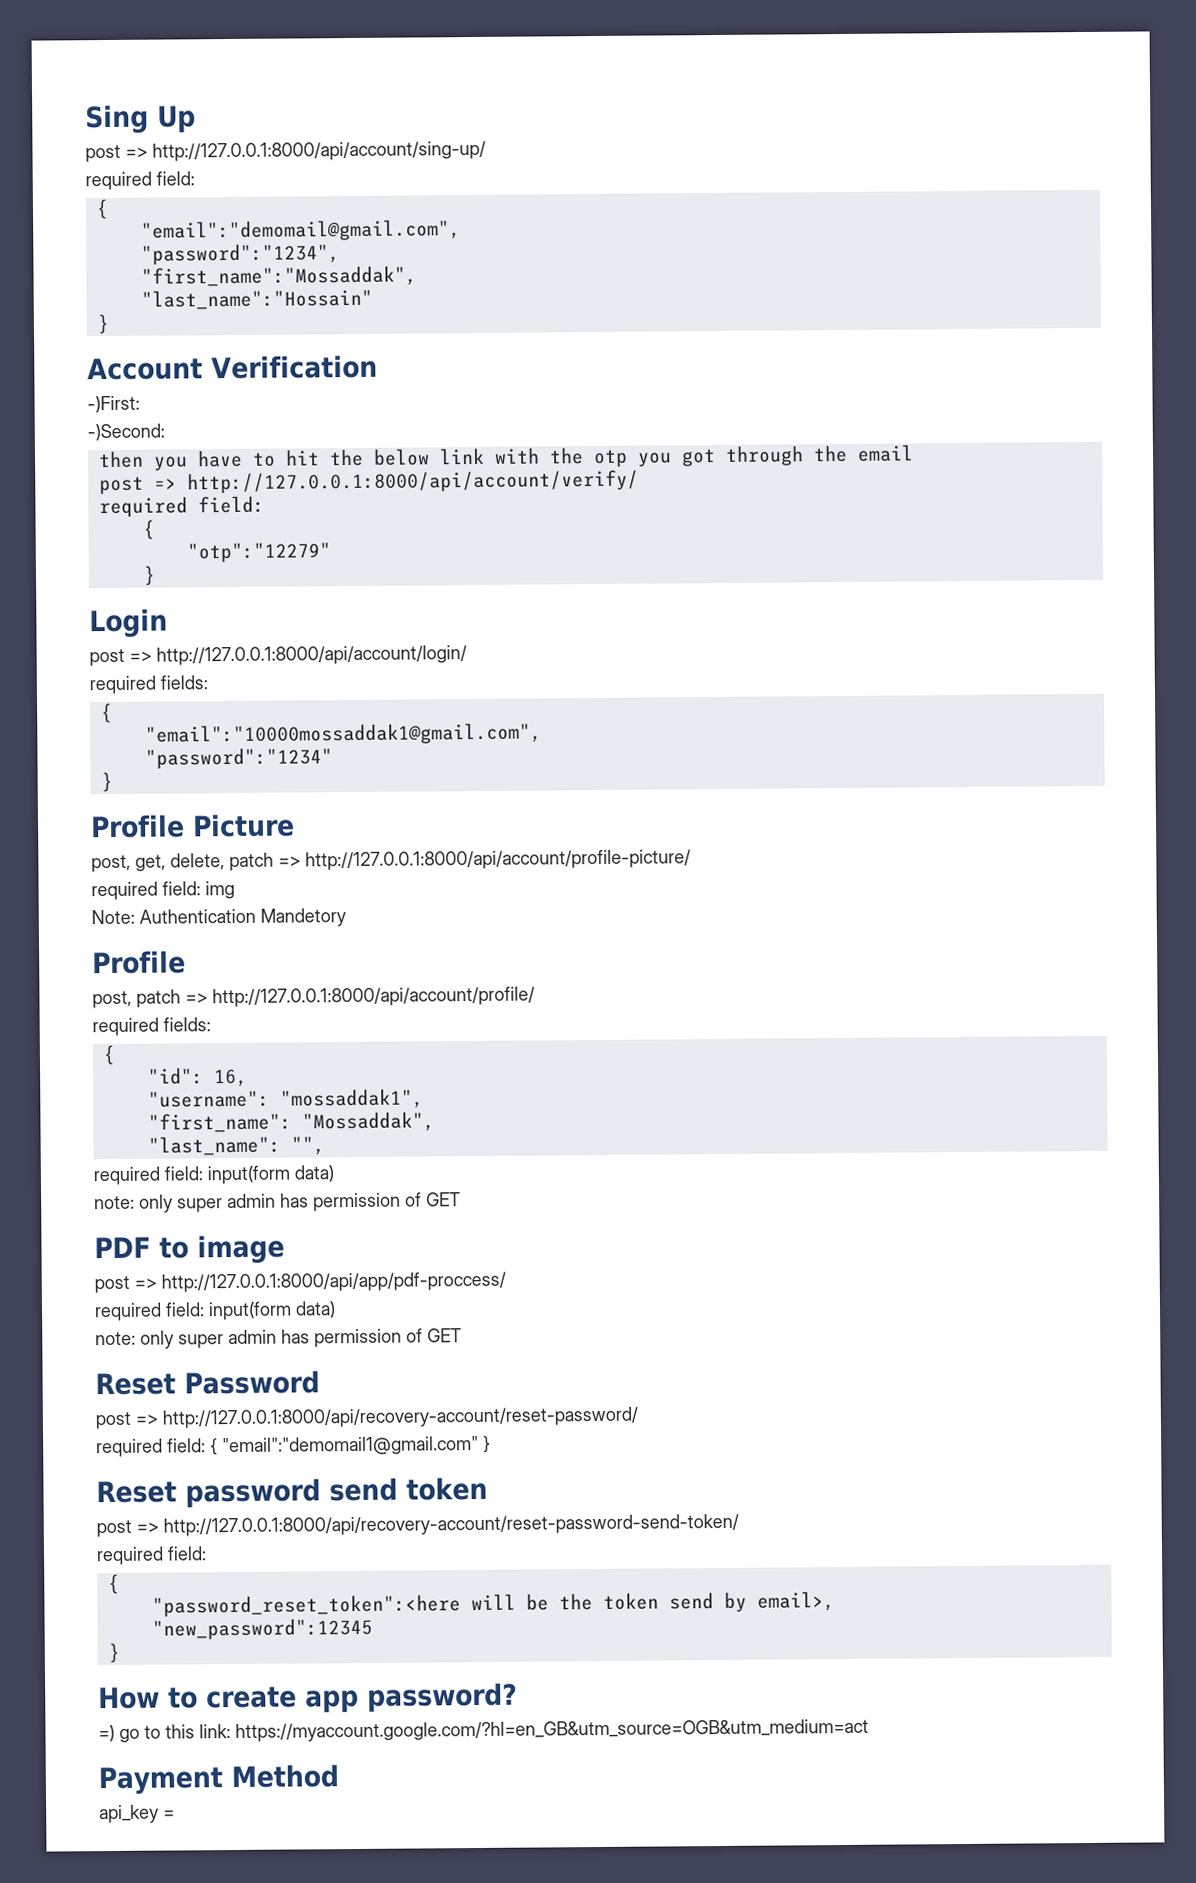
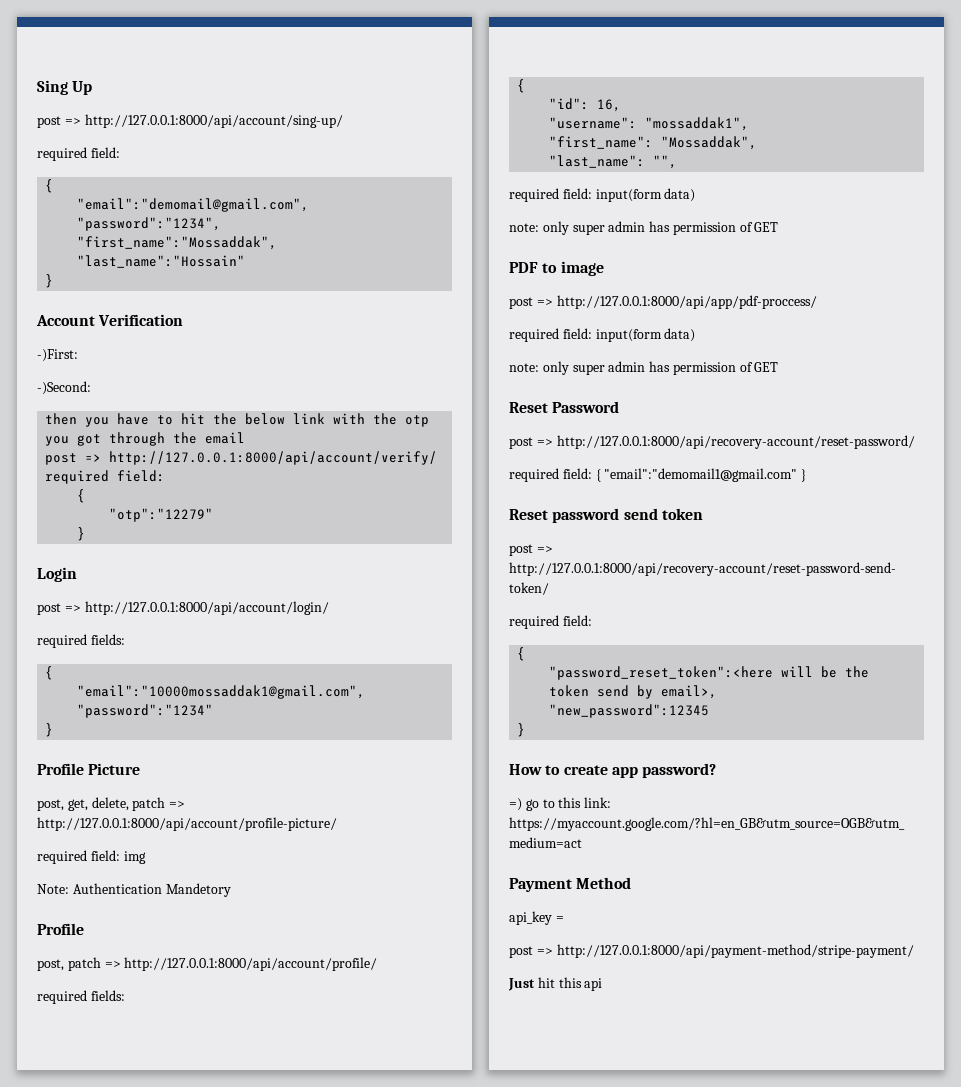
+ post => http://127.0.0.1:8000/api/payment-method/stripe-payment/
+ Just hit this api

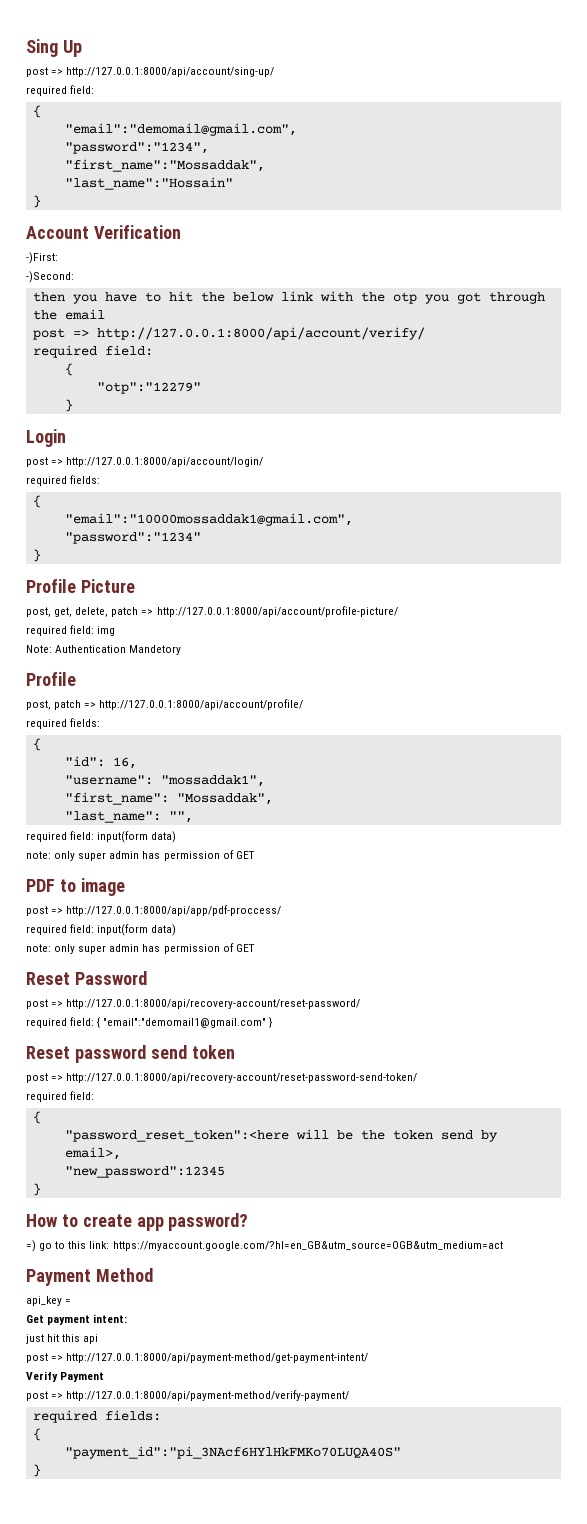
- post => http://127.0.0.1:8000/api/payment-method/stripe-payment/
- Just hit this api
+ Get payment intent:
+ just hit this api
+ post => http://127.0.0.1:8000/api/payment-method/get-payment-intent/
+ Verify Payment
+ post => http://127.0.0.1:8000/api/payment-method/verify-payment/
+ required fields:
+ {
+ "payment_id":"pi_3NAcf6HYlHkFMKo70LUQA40S"
+ }

